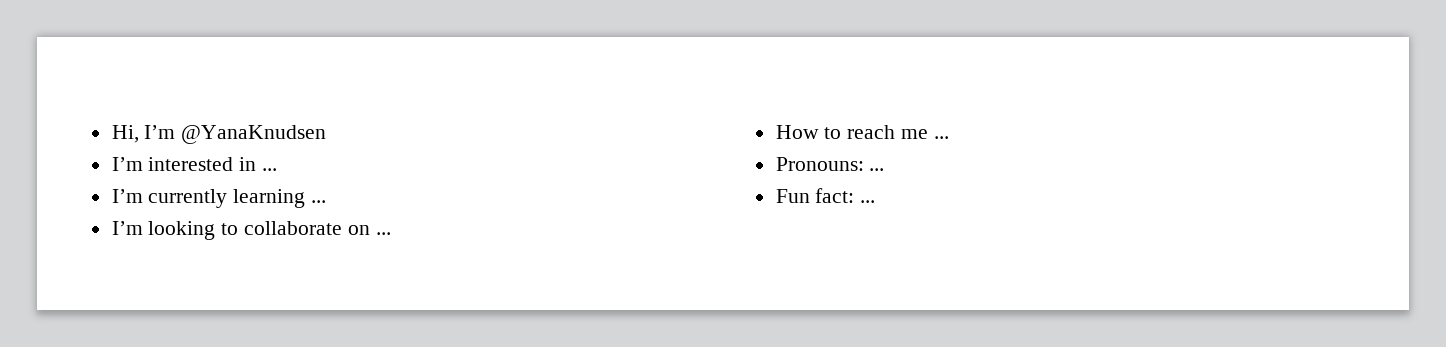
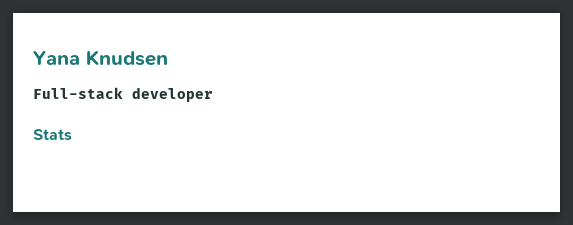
- Hi, I’m @YanaKnudsen
- I’m interested in ...
- I’m currently learning ...
- I’m looking to collaborate on ...
- How to reach me ...
- Pronouns: ...
- Fun fact: ...
+ Yana Knudsen
+ Full-stack developer
+ Stats

